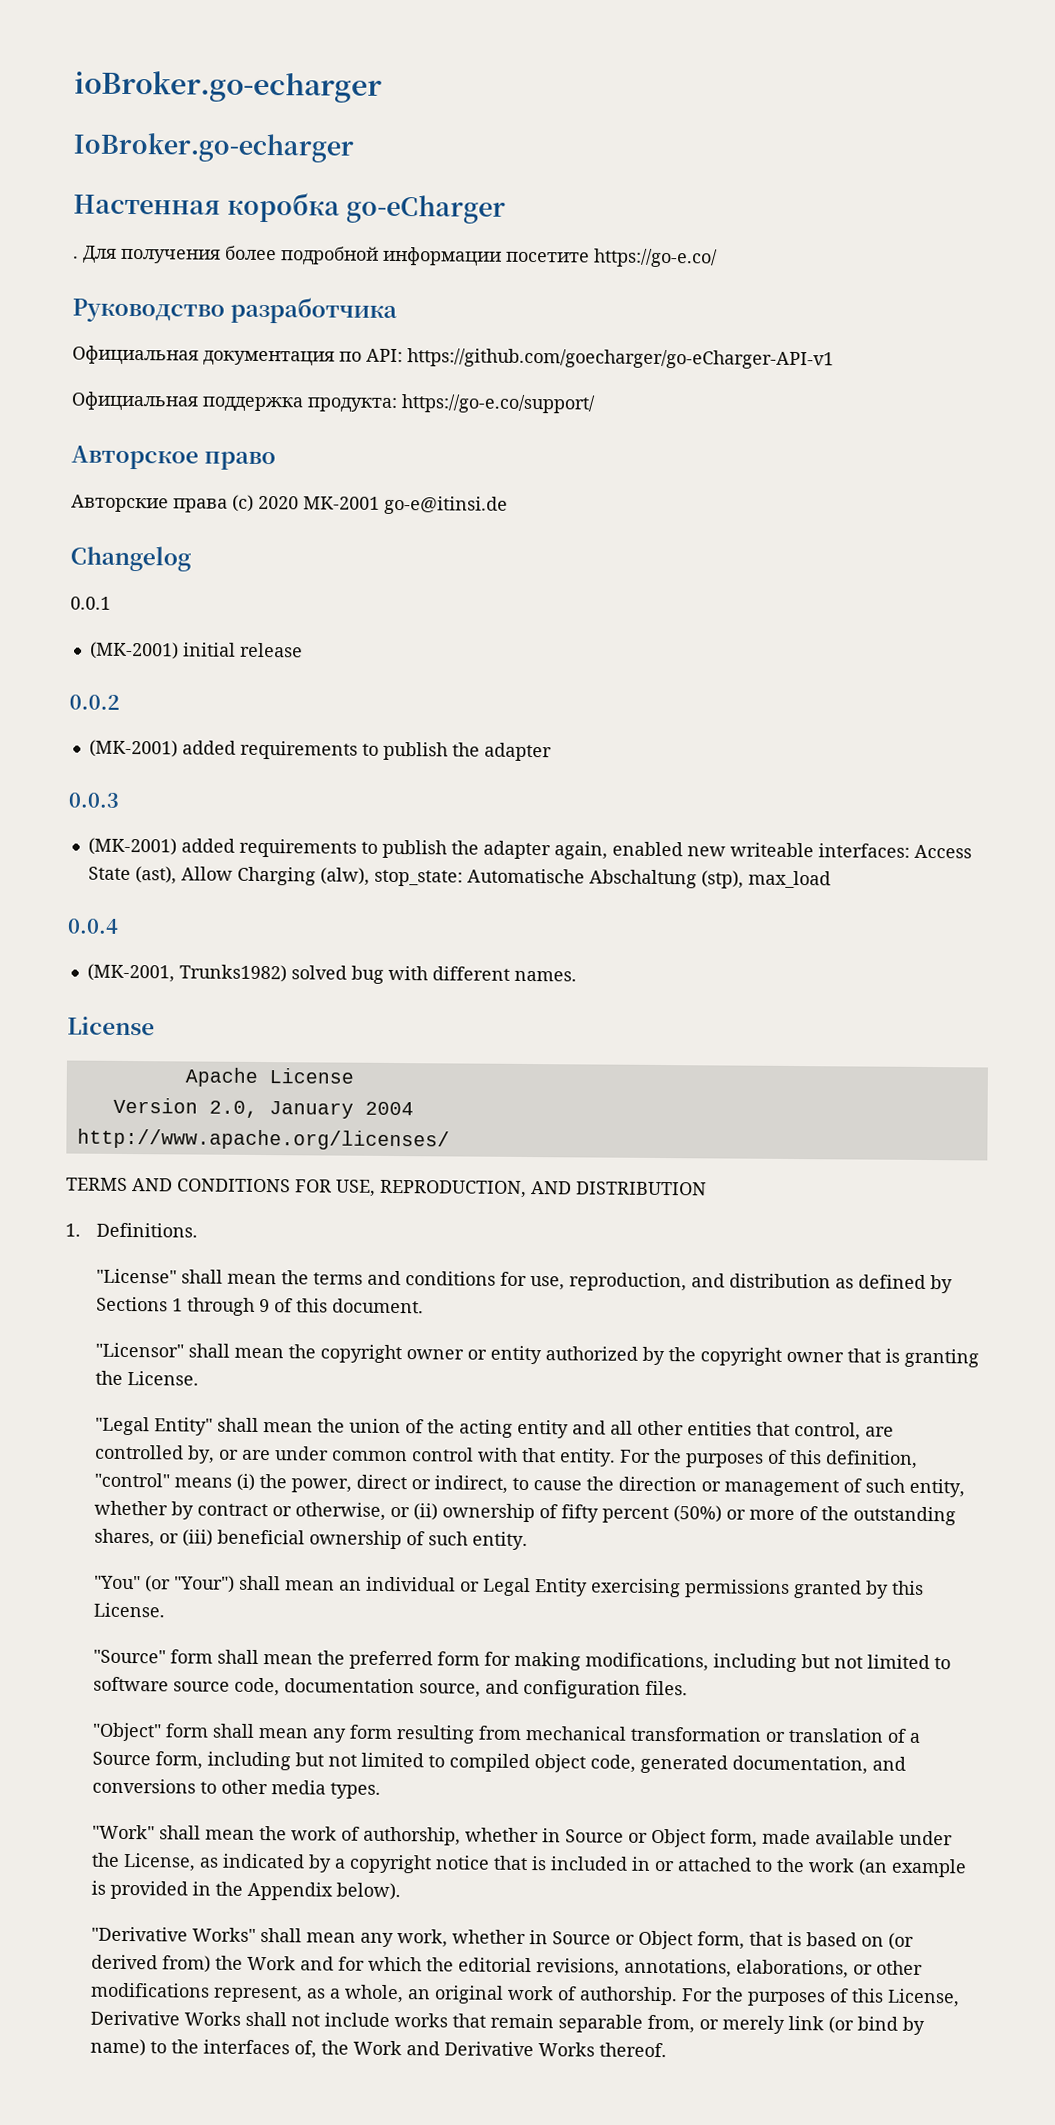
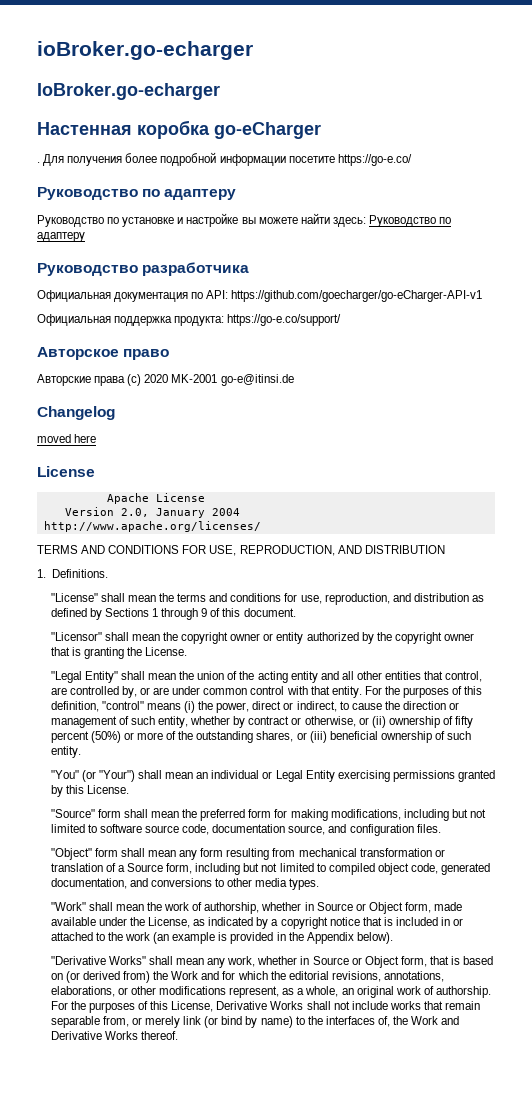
  Для получения более подробной информации посетите https://go-e.co/
+ Руководство по адаптеру
+ Руководство по установке и настройке вы можете найти здесь: Руководство по адаптеру
- 0.0.1
- (MK-2001) initial release
- 0.0.2
- (MK-2001) added requirements to publish the adapter
- 0.0.3
- (MK-2001) added requirements to publish the adapter again, enabled new writeable interfaces: Access State (ast), Allow Charging (alw), stop_state: Automatische Abschaltung (stp), max_load
- 0.0.4
- (MK-2001, Trunks1982) solved bug with different names.
+ moved here

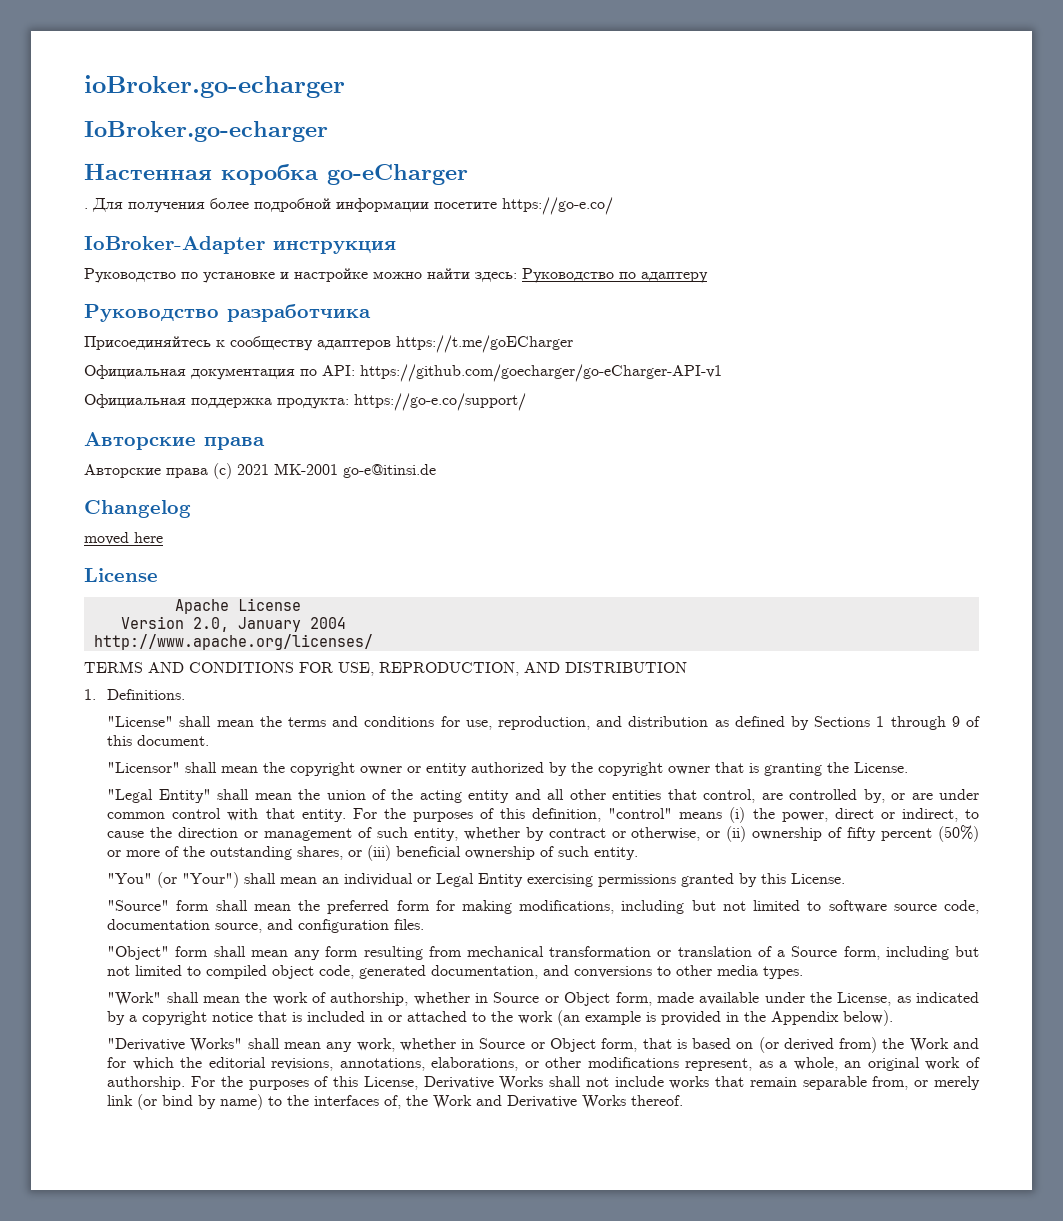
  Для получения более подробной информации посетите https://go-e.co/
- Руководство по адаптеру
+ IoBroker-Adapter инструкция
- Руководство по установке и настройке вы можете найти здесь: Руководство по адаптеру
+ Руководство по установке и настройке можно найти здесь: Руководство по адаптеру
+ Присоединяйтесь к сообществу адаптеров https://t.me/goECharger
  Официальная поддержка продукта: https://go-e.co/support/
- Авторское право
+ Авторские права
- Авторские права (c) 2020 MK-2001 go-e@itinsi.de
+ Авторские права (c) 2021 MK-2001 go-e@itinsi.de

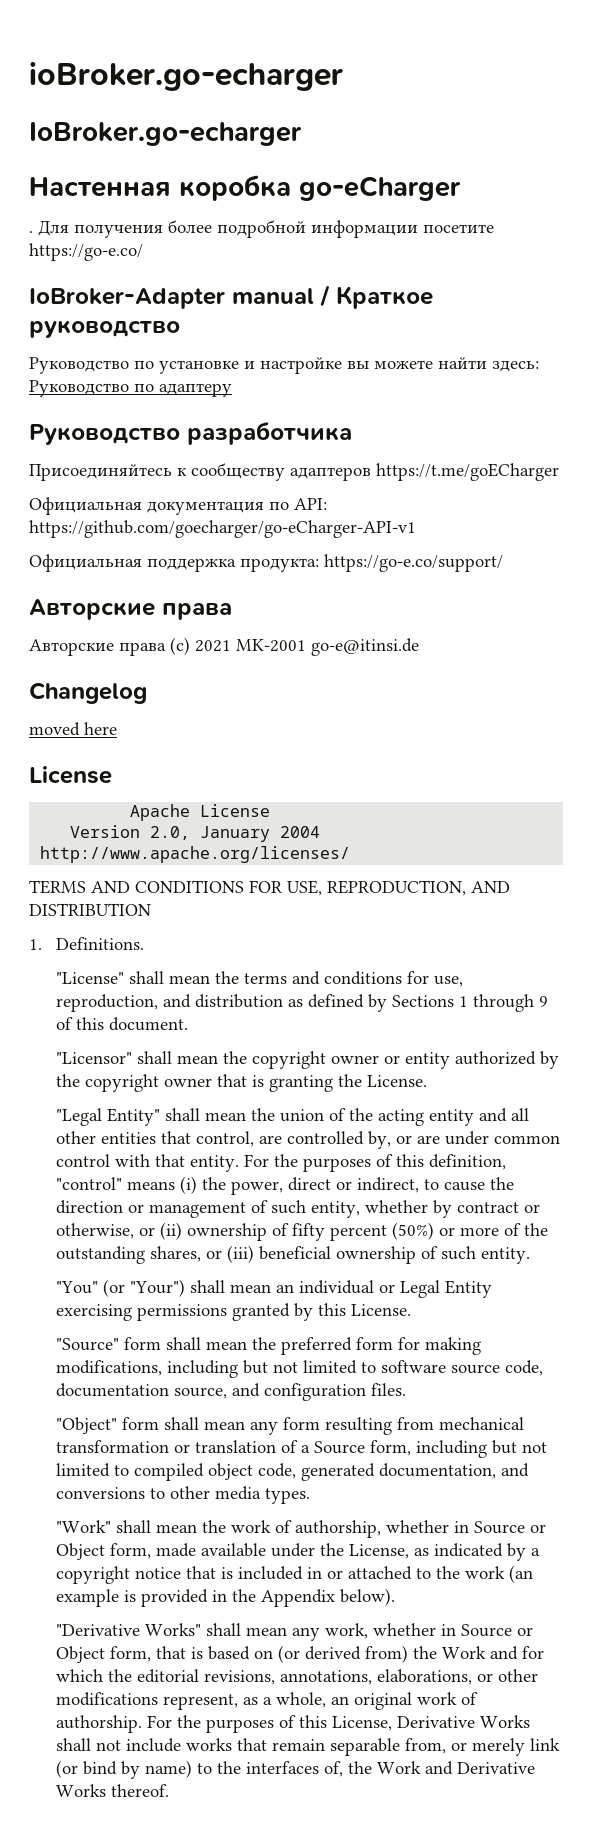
- IoBroker-Adapter инструкция
+ IoBroker-Adapter manual / Краткое руководство
- Руководство по установке и настройке можно найти здесь: Руководство по адаптеру
+ Руководство по установке и настройке вы можете найти здесь: Руководство по адаптеру

